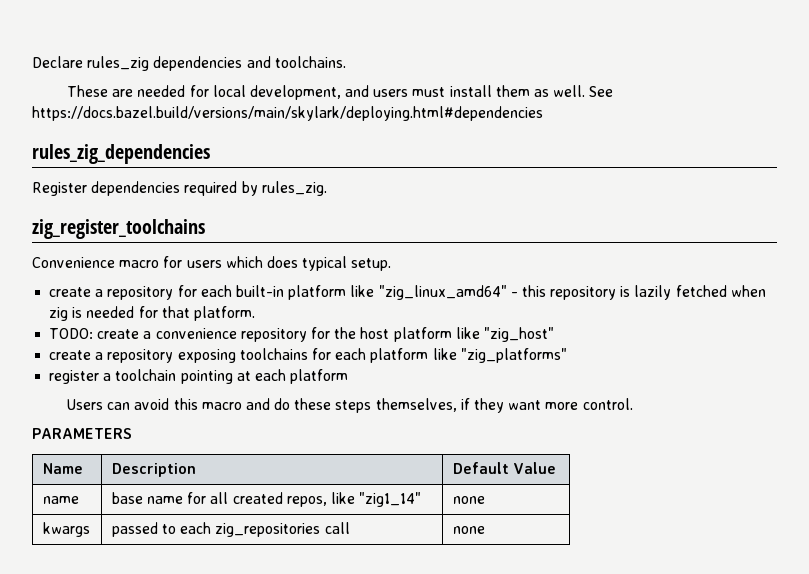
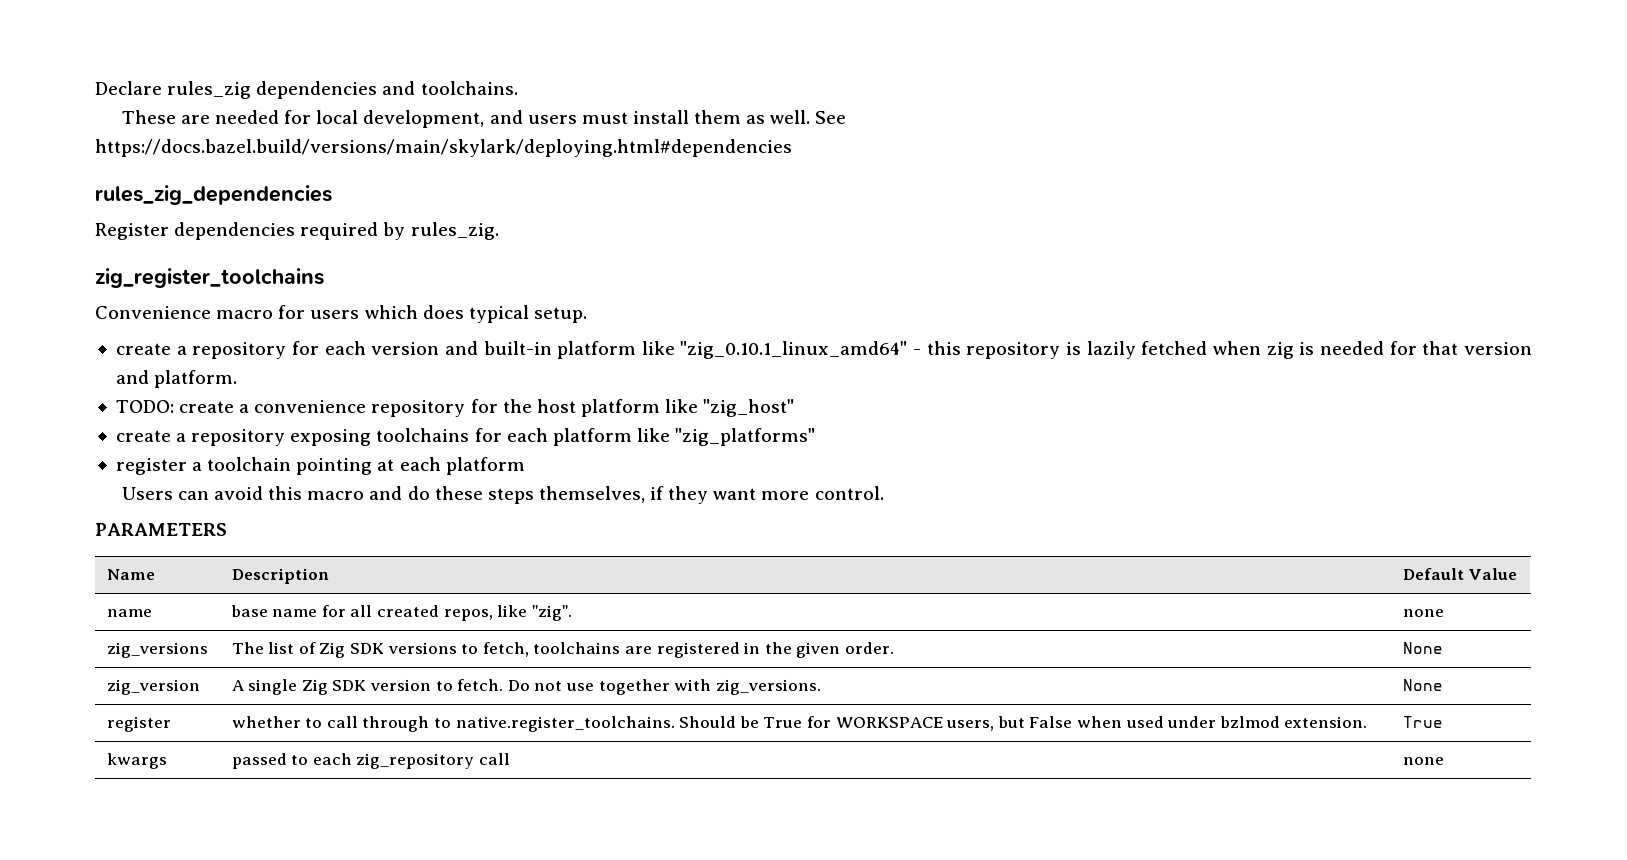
- create a repository for each built-in platform like "zig_linux_amd64" - this repository is lazily fetched when zig is needed for that platform.
+ create a repository for each version and built-in platform like "zig_0.10.1_linux_amd64" - this repository is lazily fetched when zig is needed for that version and platform.
- name | base name for all created repos, like "zig1_14" | none
+ name | base name for all created repos, like "zig". | none
+ zig_versions | The list of Zig SDK versions to fetch, toolchains are registered in the given order. | None
+ zig_version | A single Zig SDK version to fetch. Do not use together with zig_versions. | None
+ register | whether to call through to native.register_toolchains. Should be True for WORKSPACE users, but False when used under bzlmod extension. | True
- kwargs | passed to each zig_repositories call | none
+ kwargs | passed to each zig_repository call | none

